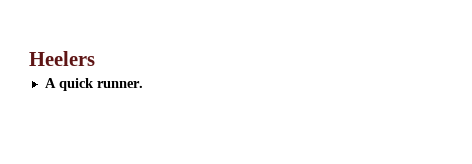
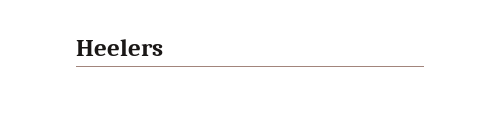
- A quick runner.

